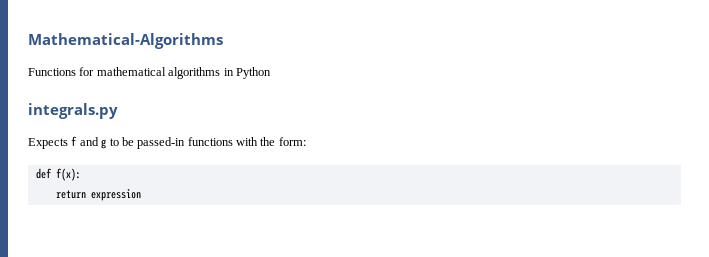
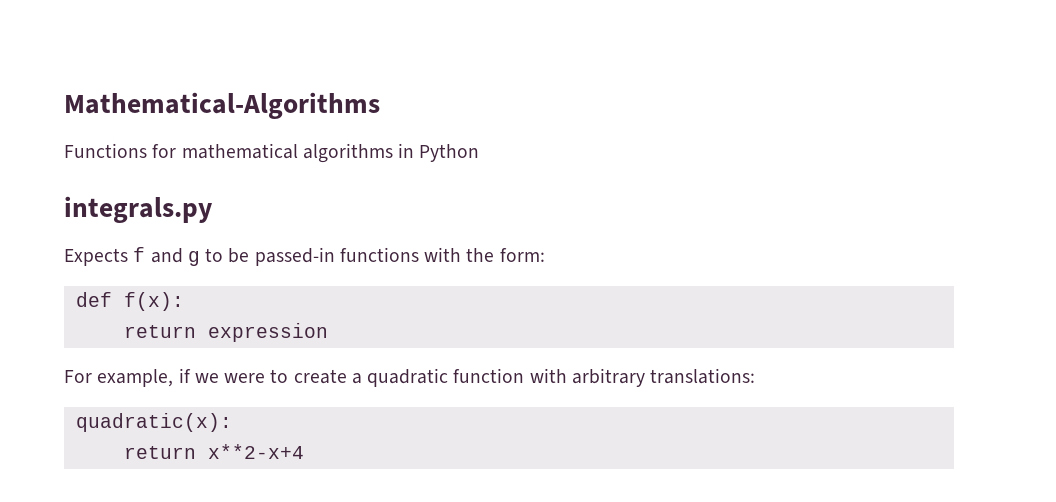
+ For example, if we were to create a quadratic function with arbitrary translations:
+ quadratic(x):
+ return x**2-x+4

